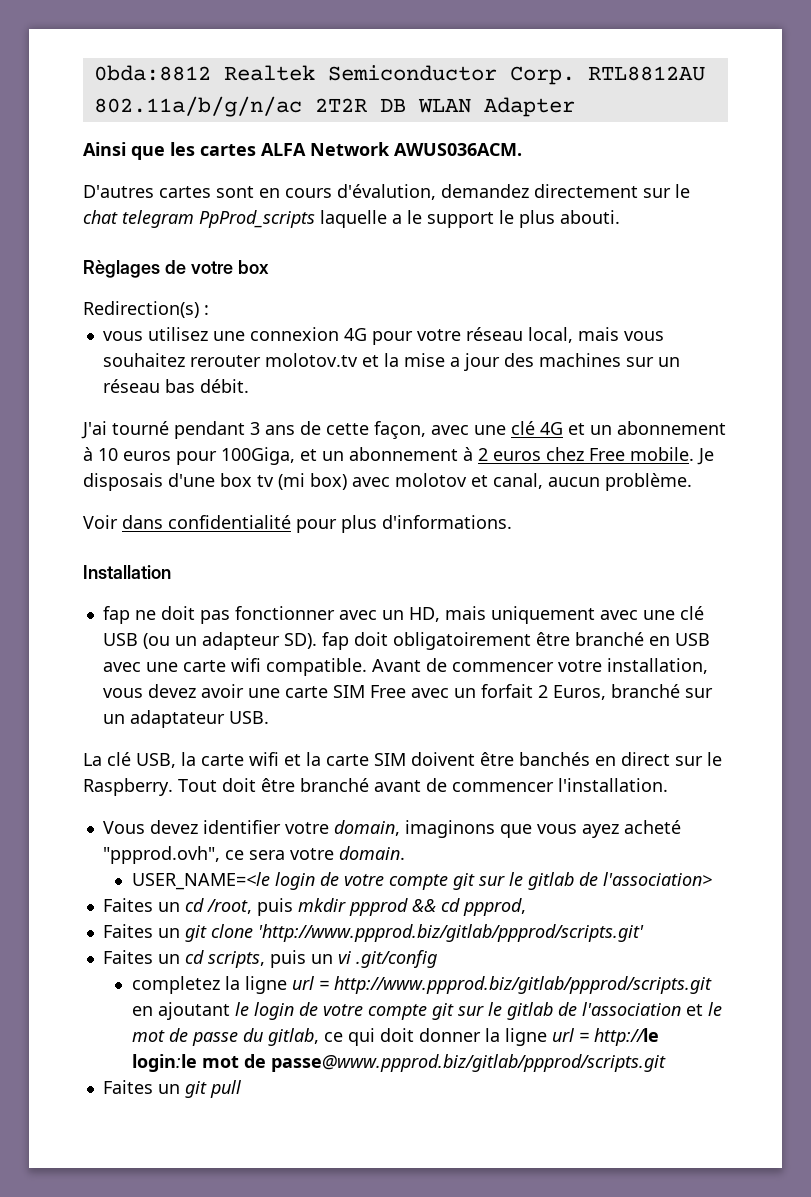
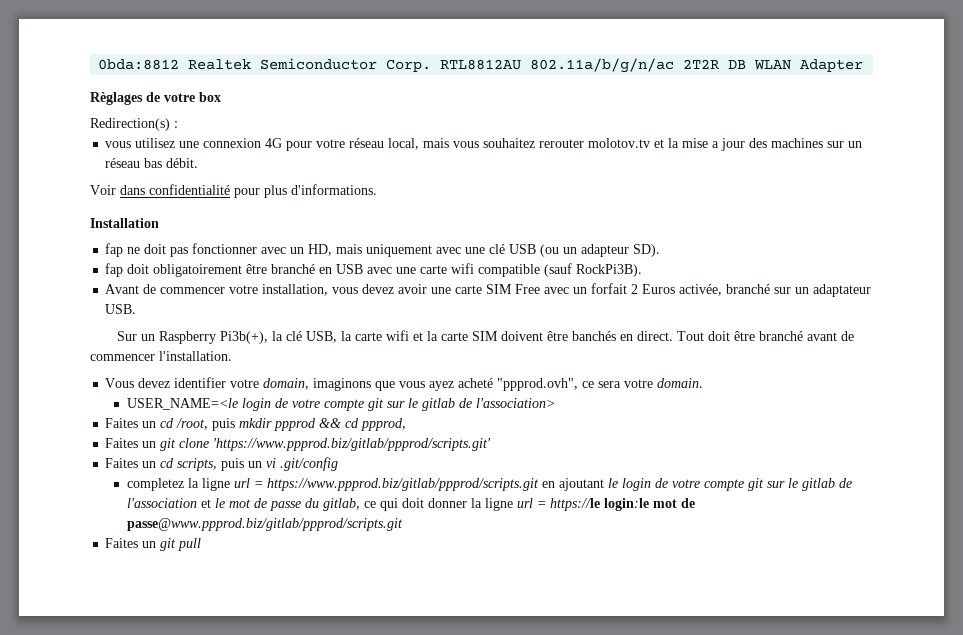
- Ainsi que les cartes ALFA Network AWUS036ACM.
- D'autres cartes sont en cours d'évalution, demandez directement sur le chat telegram PpProd_scripts laquelle a le support le plus abouti.
- J'ai tourné pendant 3 ans de cette façon, avec une clé 4G et un abonnement à 10 euros pour 100Giga, et un abonnement à 2 euros chez Free mobile. Je disposais d'une box tv (mi box) avec molotov et canal, aucun problème.
- fap ne doit pas fonctionner avec un HD, mais uniquement avec une clé USB (ou un adapteur SD). fap doit obligatoirement être branché en USB avec une carte wifi compatible. Avant de commencer votre installation, vous devez avoir une carte SIM Free avec un forfait 2 Euros, branché sur un adaptateur USB.
+ fap ne doit pas fonctionner avec un HD, mais uniquement avec une clé USB (ou un adapteur SD).
+ fap doit obligatoirement être branché en USB avec une carte wifi compatible (sauf RockPi3B).
+ Avant de commencer votre installation, vous devez avoir une carte SIM Free avec un forfait 2 Euros activée, branché sur un adaptateur USB.
- La clé USB, la carte wifi et la carte SIM doivent être banchés en direct sur le Raspberry.
+ Sur un Raspberry Pi3b(+), la clé USB, la carte wifi et la carte SIM doivent être banchés en direct.
- Faites un git clone 'http://www.ppprod.biz/gitlab/ppprod/scripts.git'
+ Faites un git clone 'https://www.ppprod.biz/gitlab/ppprod/scripts.git'
- completez la ligne url = http://www.ppprod.biz/gitlab/ppprod/scripts.git en ajoutant le login de votre compte git sur le gitlab de l'association et le mot de passe du gitlab, ce qui doit donner la ligne url = http://le login:le mot de passe@www.ppprod.biz/gitlab/ppprod/scripts.git
+ completez la ligne url = https://www.ppprod.biz/gitlab/ppprod/scripts.git en ajoutant le login de votre compte git sur le gitlab de l'association et le mot de passe du gitlab, ce qui doit donner la ligne url = https://le login:le mot de passe@www.ppprod.biz/gitlab/ppprod/scripts.git

